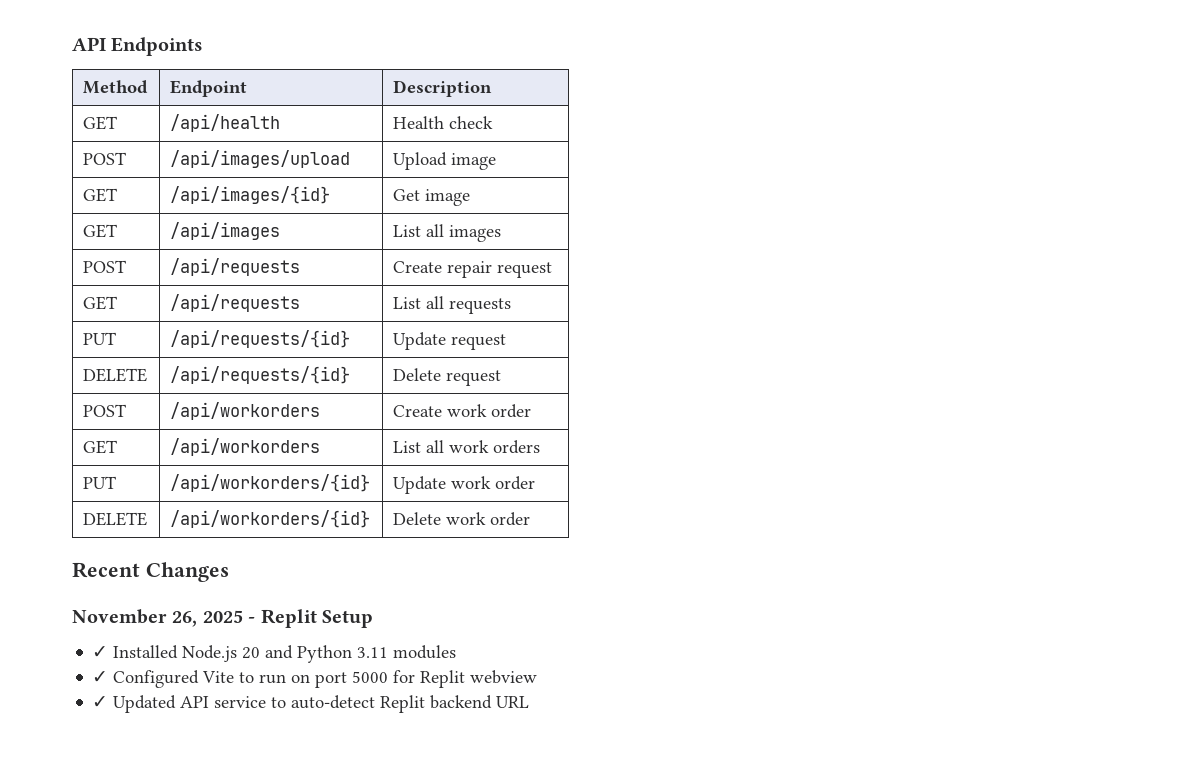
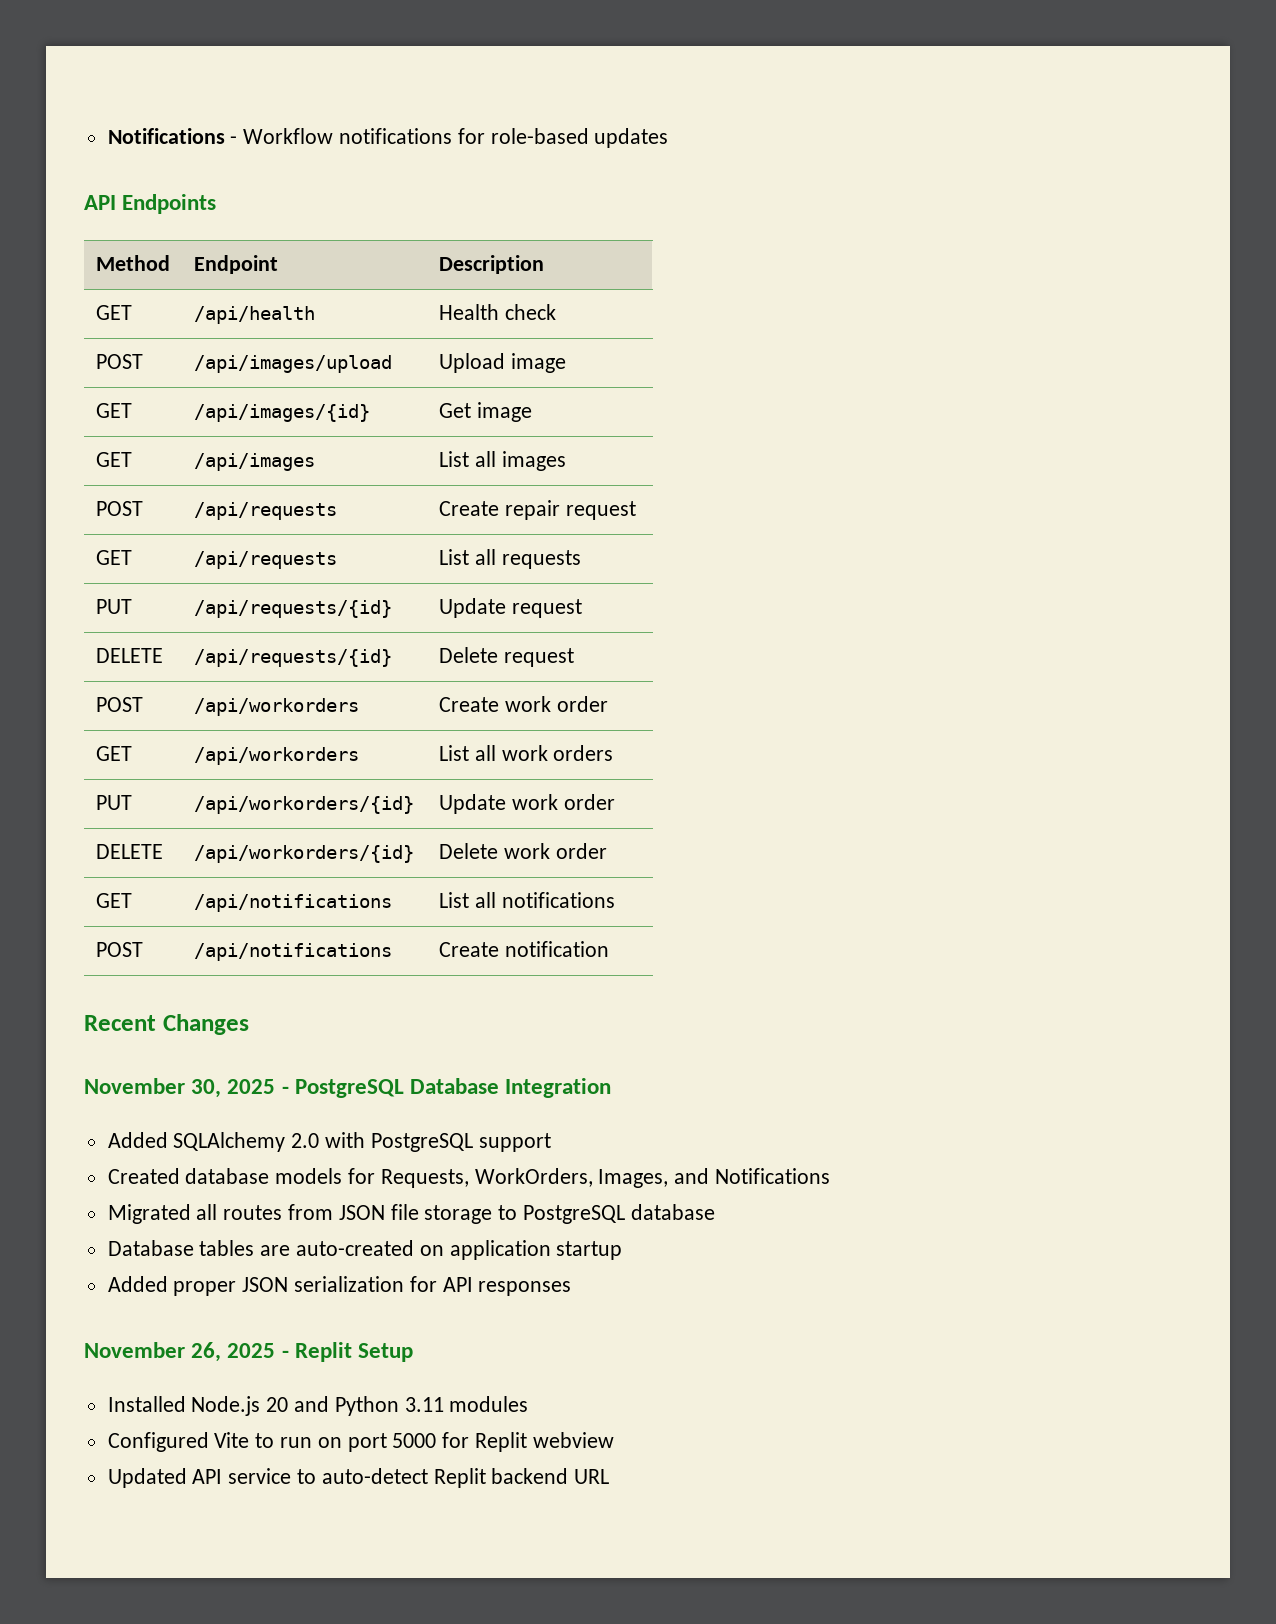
+ Notifications - Workflow notifications for role-based updates
+ GET | /api/notifications | List all notifications
+ POST | /api/notifications | Create notification
  Recent Changes
+ November 30, 2025 - PostgreSQL Database Integration
+ Added SQLAlchemy 2.0 with PostgreSQL support
+ Created database models for Requests, WorkOrders, Images, and Notifications
+ Migrated all routes from JSON file storage to PostgreSQL database
+ Database tables are auto-created on application startup
+ Added proper JSON serialization for API responses
- ✓ Installed Node.js 20 and Python 3.11 modules
+ Installed Node.js 20 and Python 3.11 modules
- ✓ Configured Vite to run on port 5000 for Replit webview
+ Configured Vite to run on port 5000 for Replit webview
- ✓ Updated API service to auto-detect Replit backend URL
+ Updated API service to auto-detect Replit backend URL

